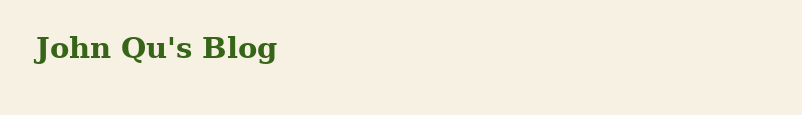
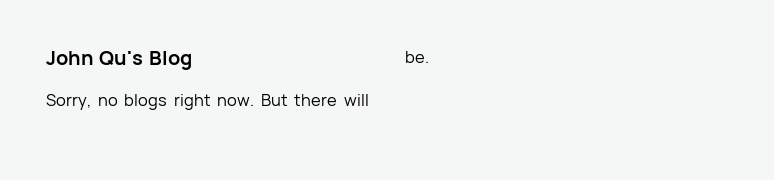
+ Sorry, no blogs right now. But there will be.

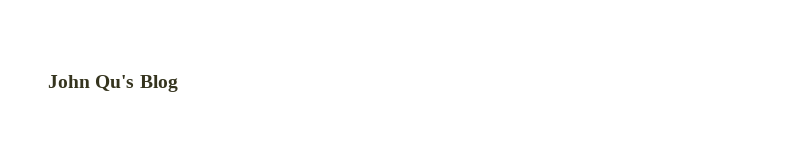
- Sorry, no blogs right now. But there will be.

